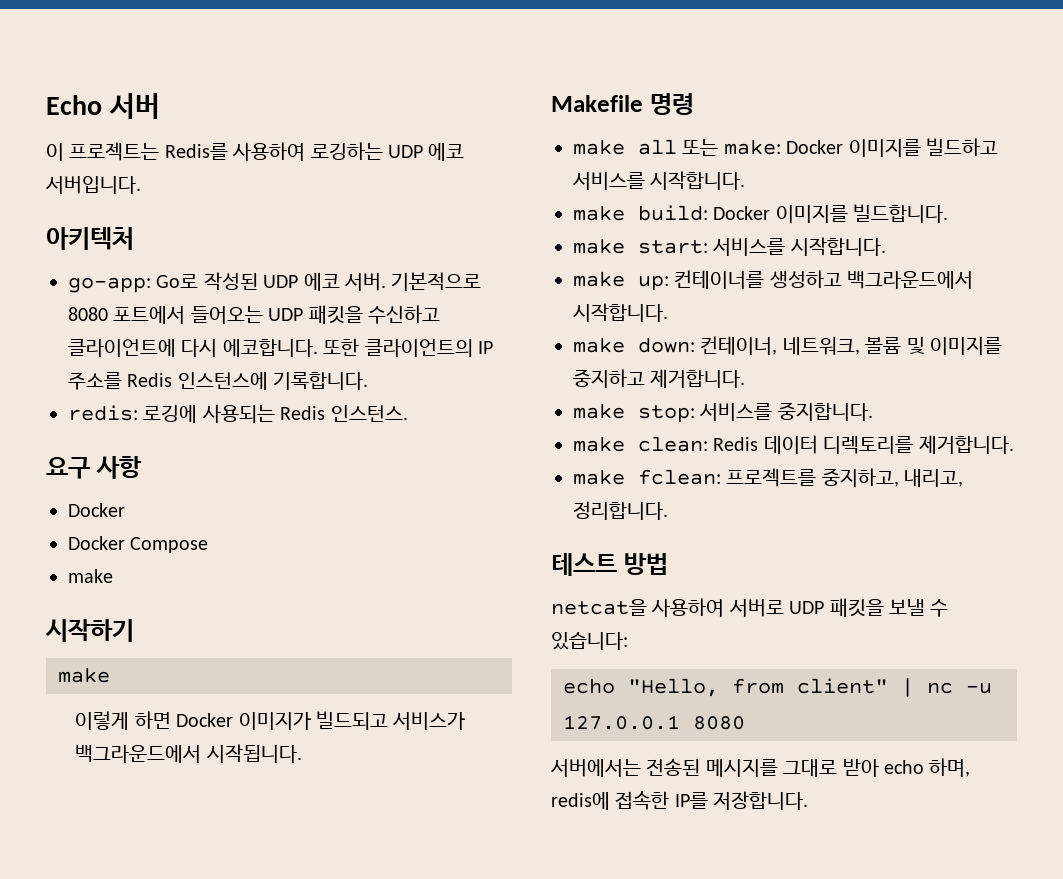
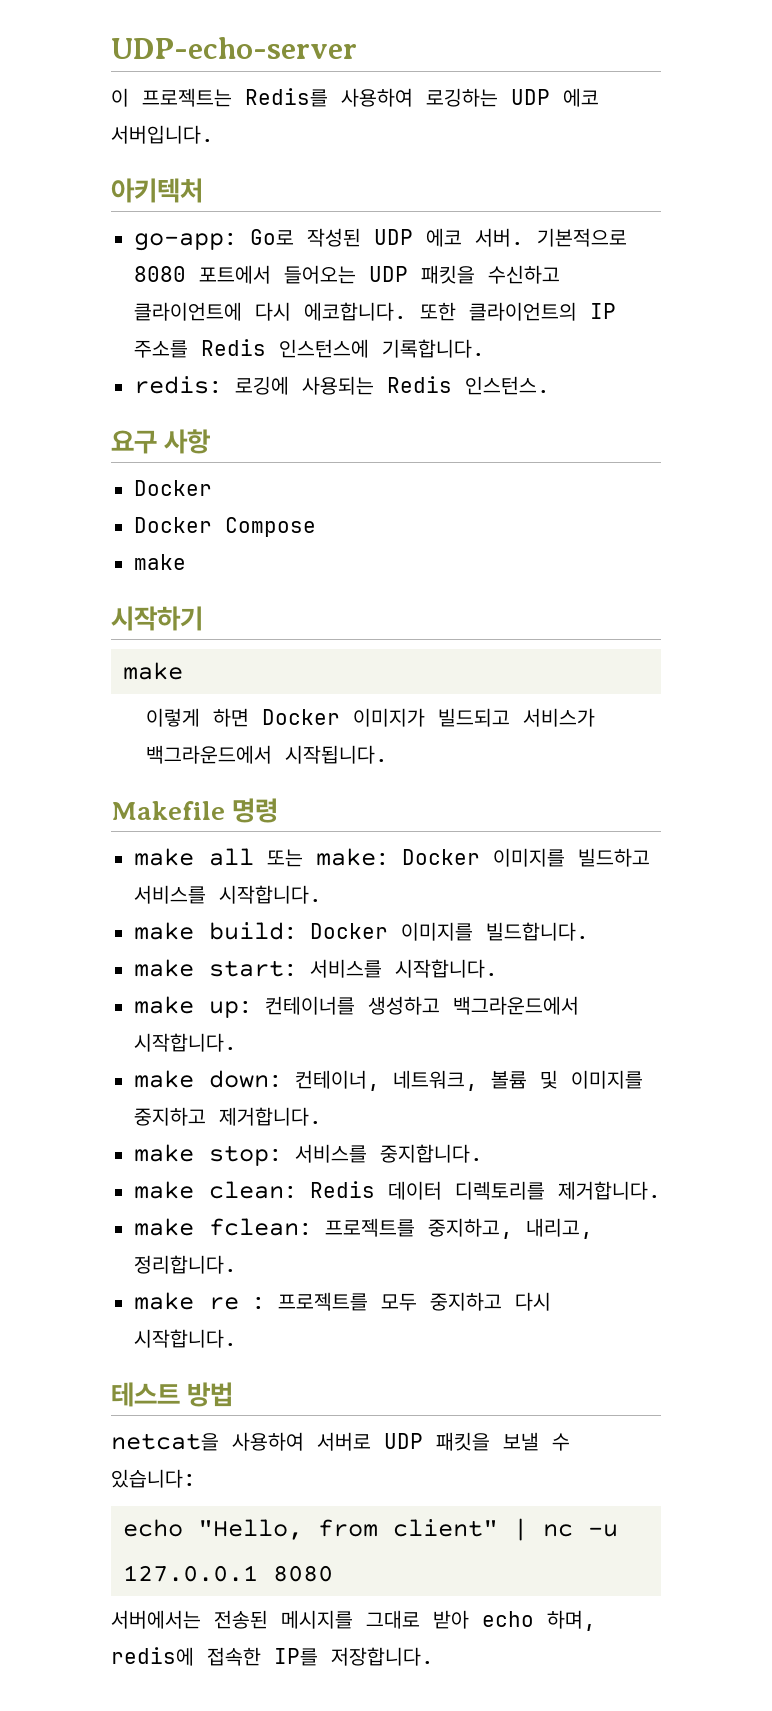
- Echo 서버
+ UDP-echo-server
+ make re : 프로젝트를 모두 중지하고 다시 시작합니다.

